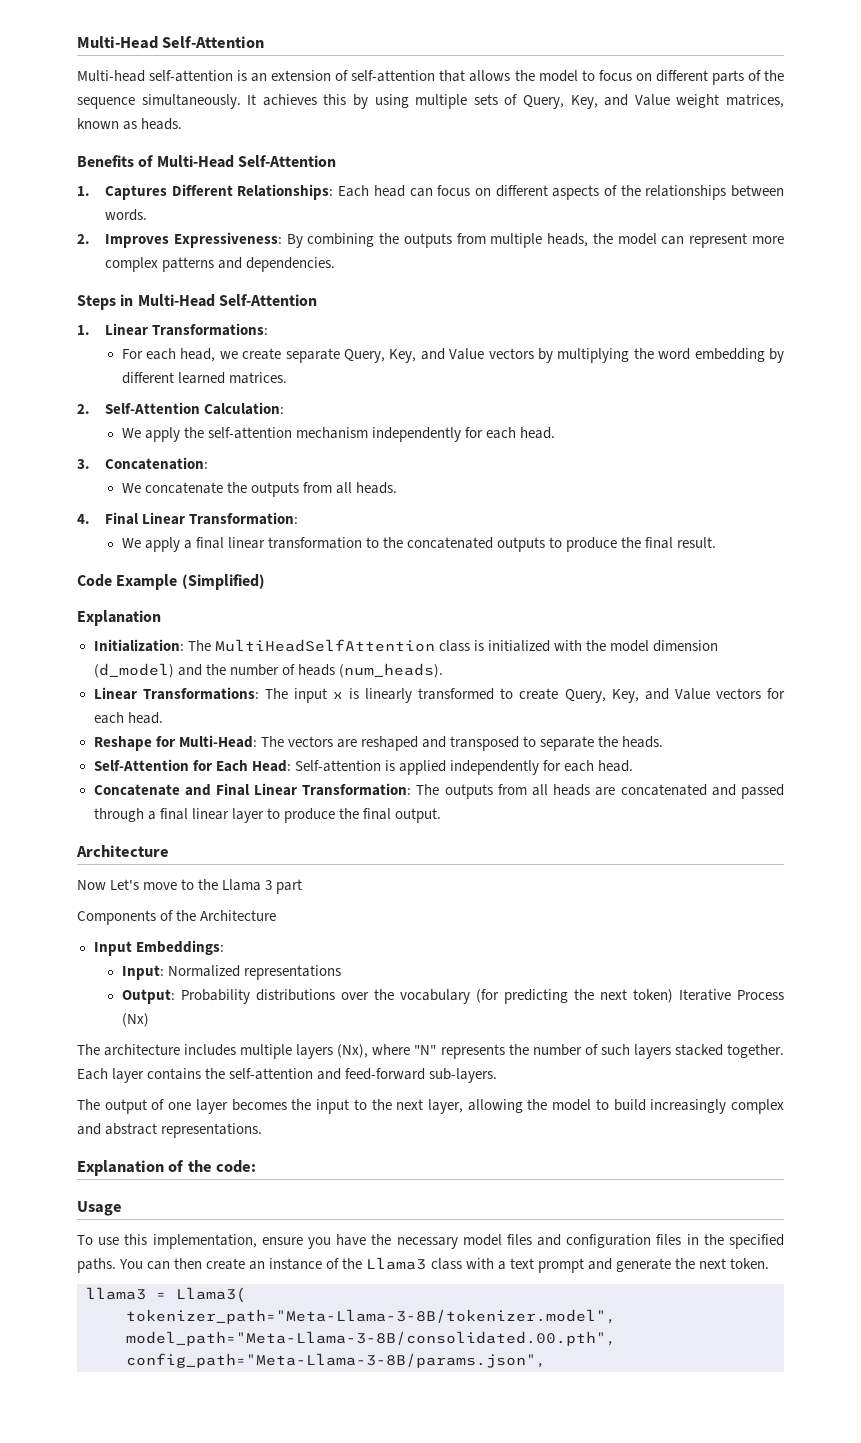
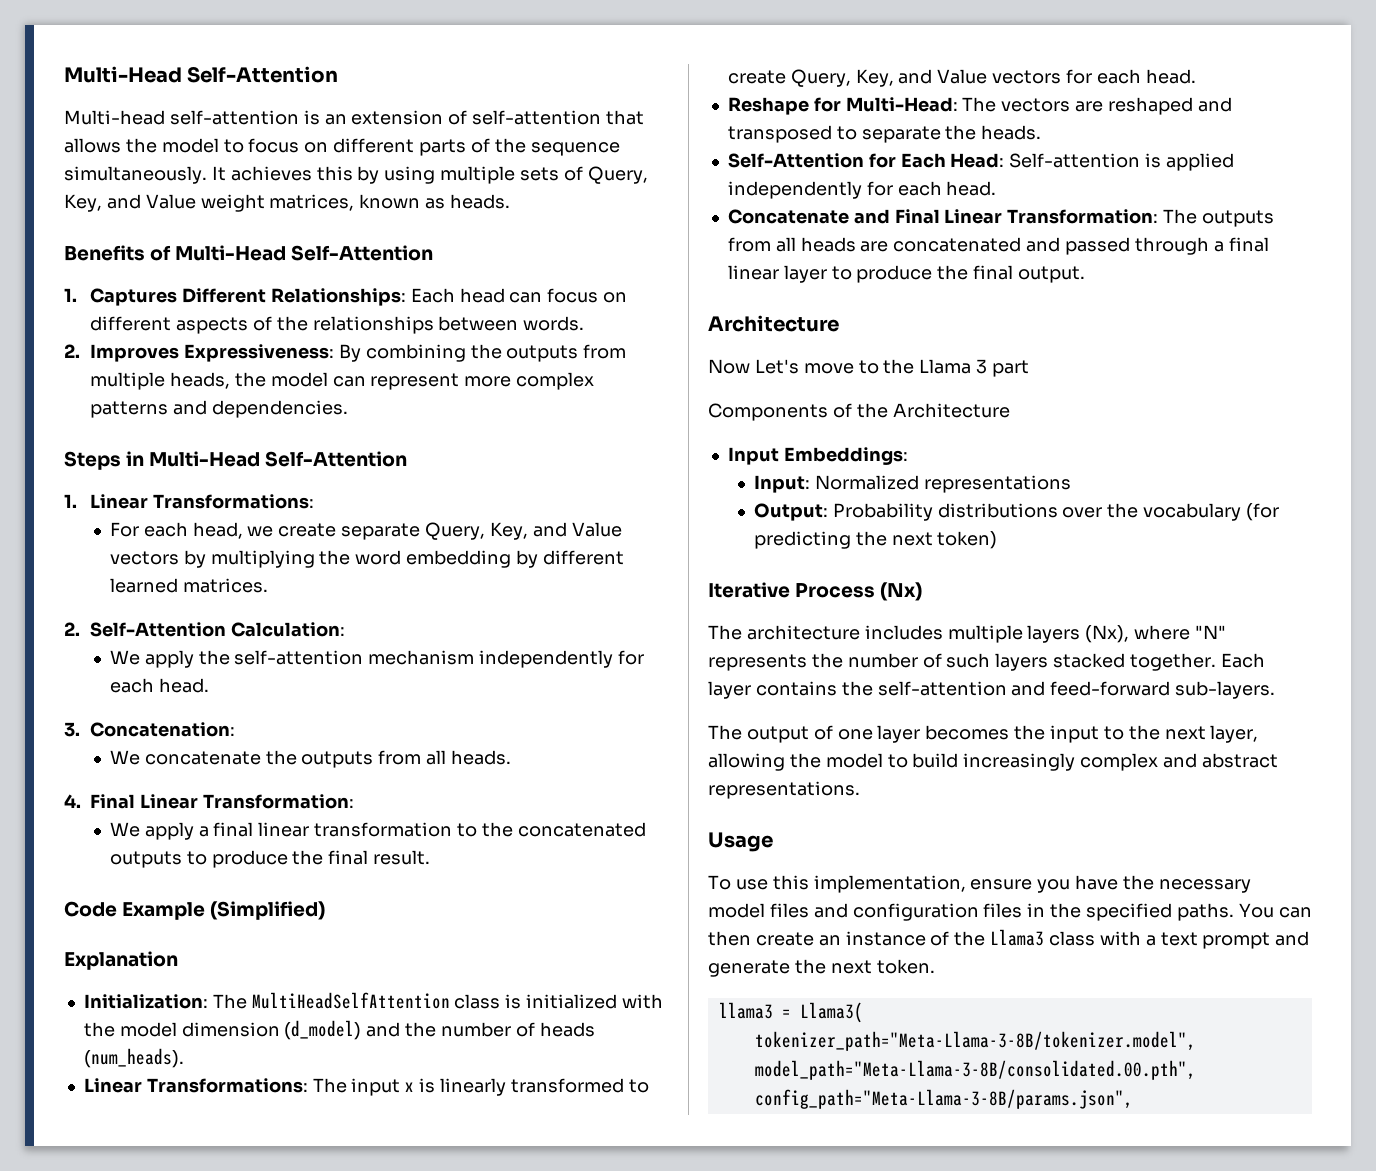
- Output: Probability distributions over the vocabulary (for predicting the next token) Iterative Process (Nx)
+ Output: Probability distributions over the vocabulary (for predicting the next token)
+ Iterative Process (Nx)
- Explanation of the code:

